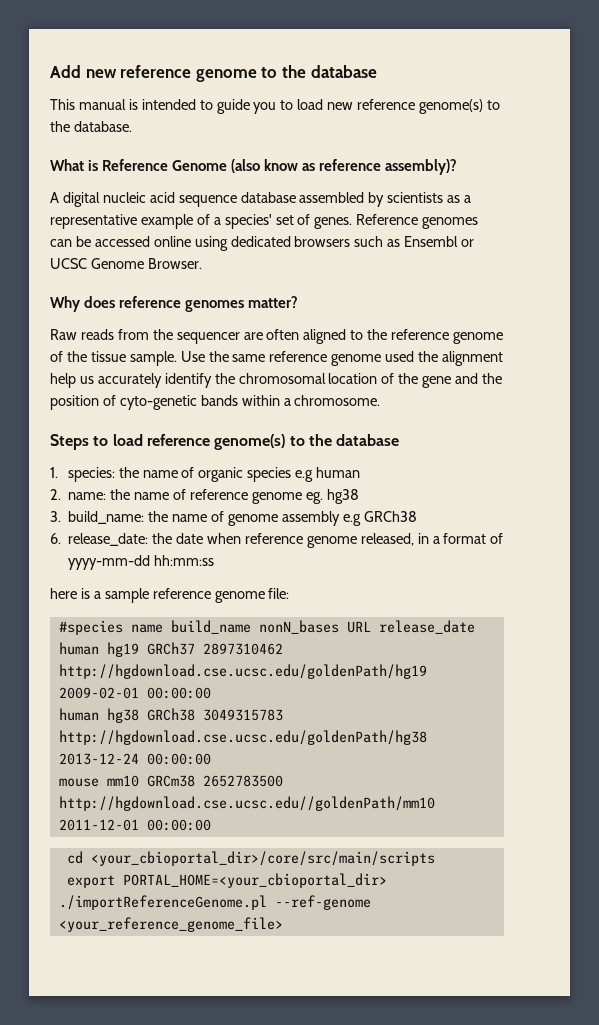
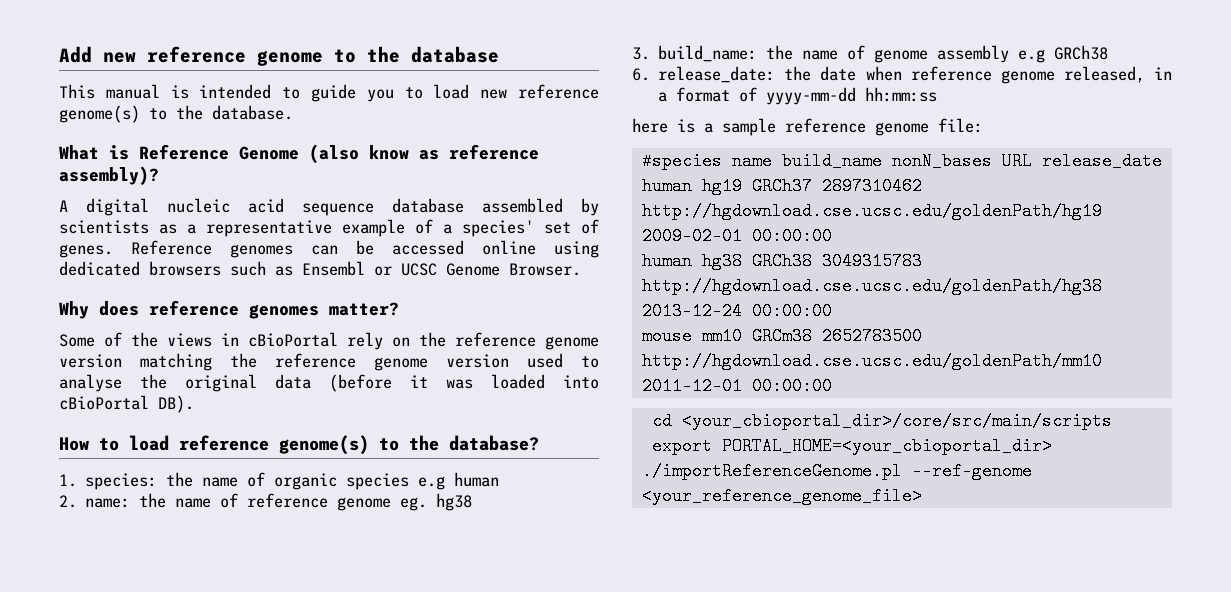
- Raw reads from the sequencer are often aligned to the reference genome of the tissue sample. Use the same reference genome used the alignment help us accurately identify the chromosomal location of the gene and the position of cyto-genetic bands within a chromosome.
- Steps to load reference genome(s) to the database
+ Some of the views in cBioPortal rely on the reference genome version matching the reference genome version used to analyse the original data (before it was loaded into cBioPortal DB).
+ How to load reference genome(s) to the database?
- mouse mm10 GRCm38 2652783500 http://hgdownload.cse.ucsc.edu//goldenPath/mm10 2011-12-01 00:00:00
+ mouse mm10 GRCm38 2652783500 http://hgdownload.cse.ucsc.edu/goldenPath/mm10 2011-12-01 00:00:00

